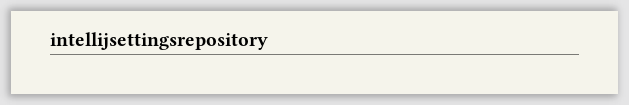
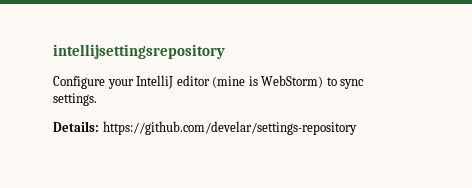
+ Configure your IntelliJ editor (mine is WebStorm) to sync settings.
+ Details: https://github.com/develar/settings-repository

